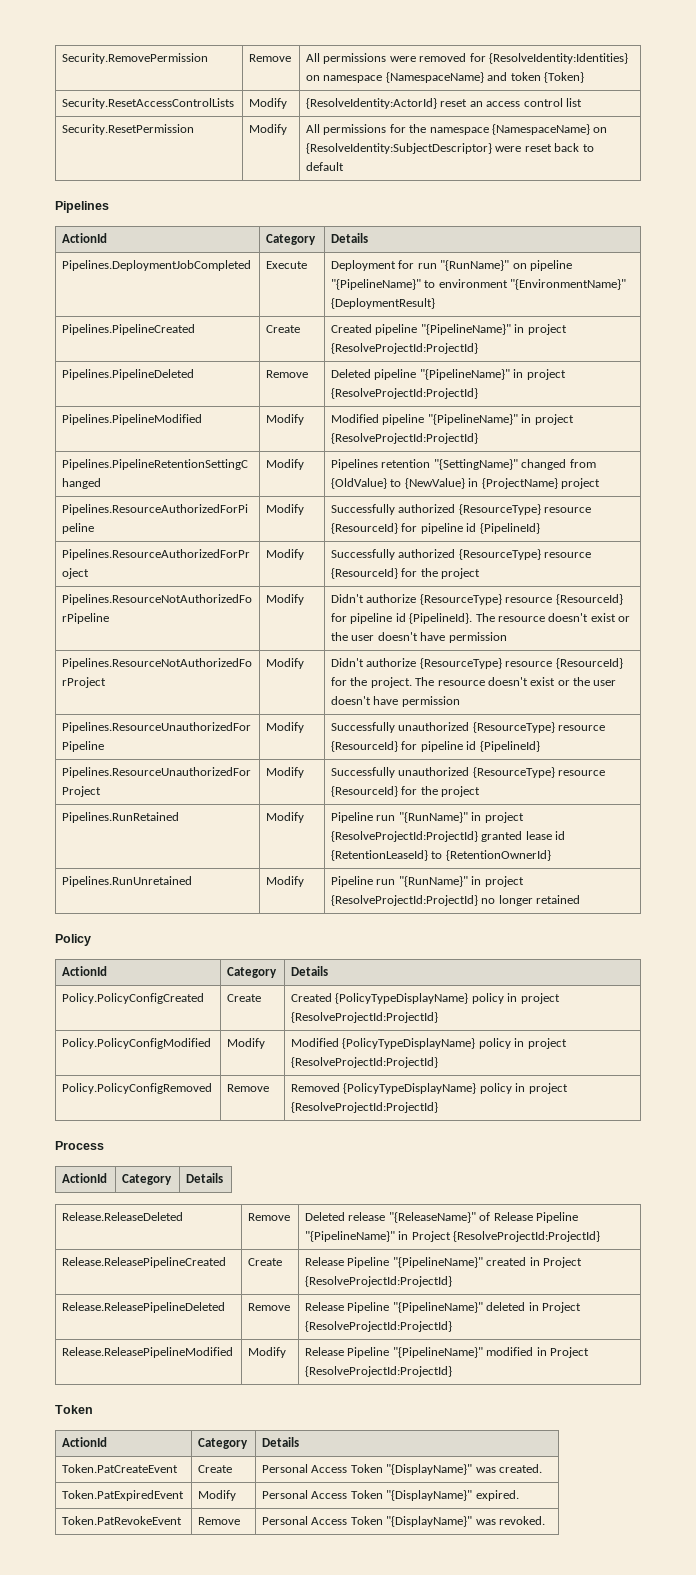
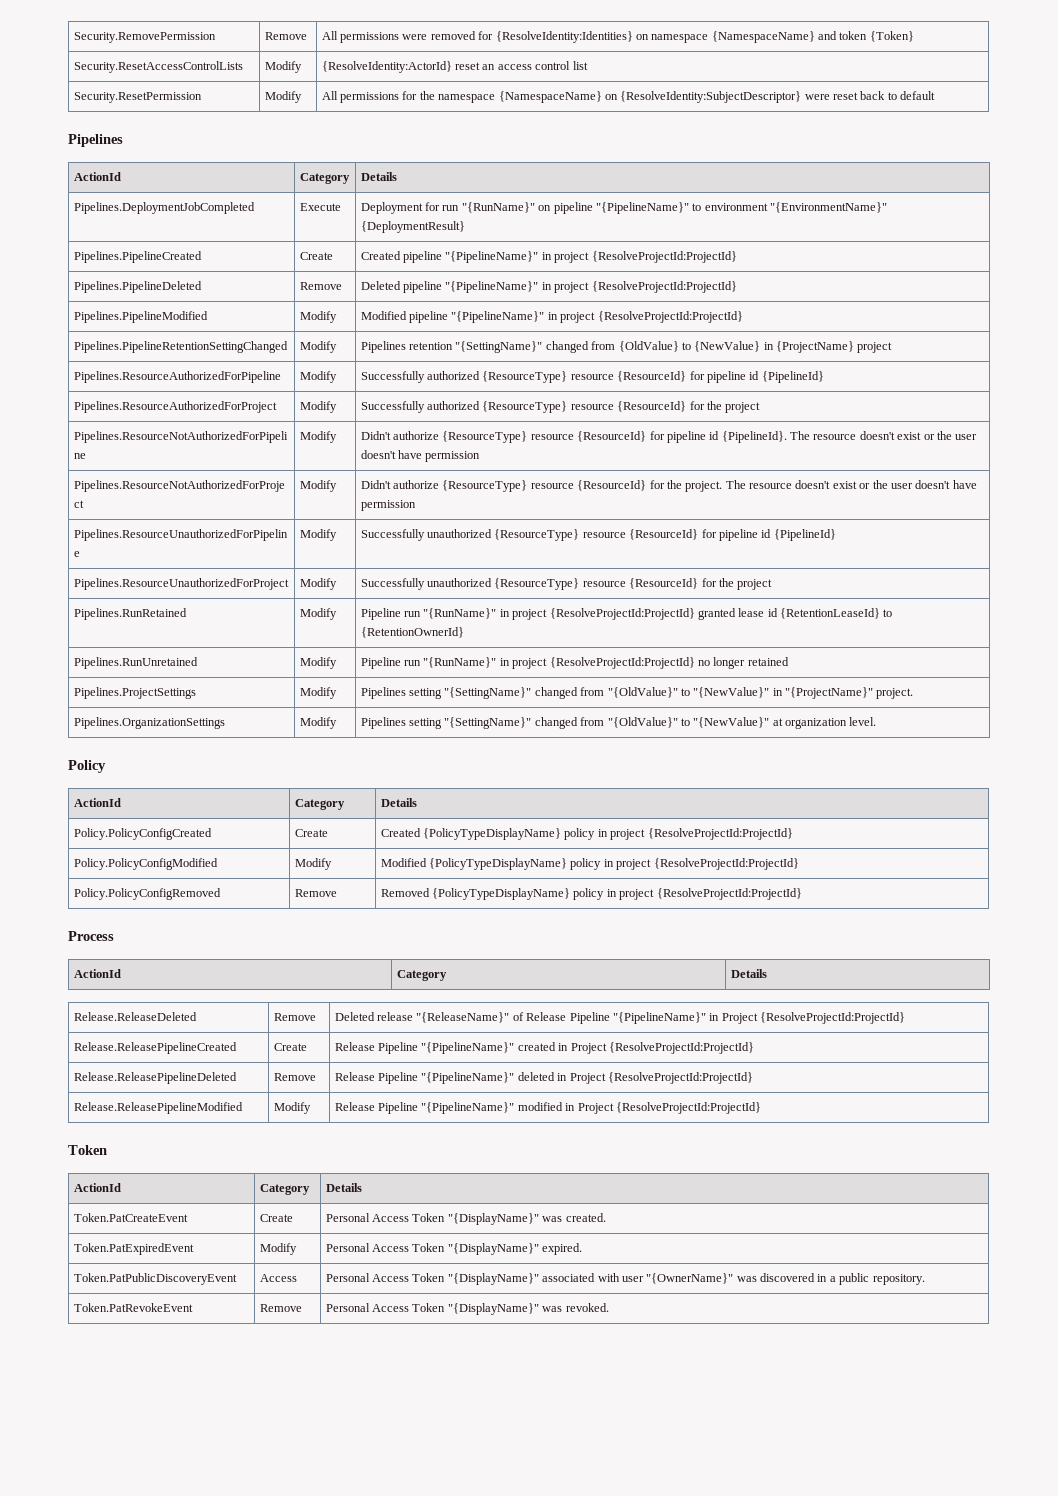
+ Pipelines.ProjectSettings | Modify | Pipelines setting "{SettingName}" changed from "{OldValue}" to "{NewValue}" in "{ProjectName}" project.
+ Pipelines.OrganizationSettings | Modify | Pipelines setting "{SettingName}" changed from "{OldValue}" to "{NewValue}" at organization level.
+ Token.PatPublicDiscoveryEvent | Access | Personal Access Token "{DisplayName}" associated with user "{OwnerName}" was discovered in a public repository.

